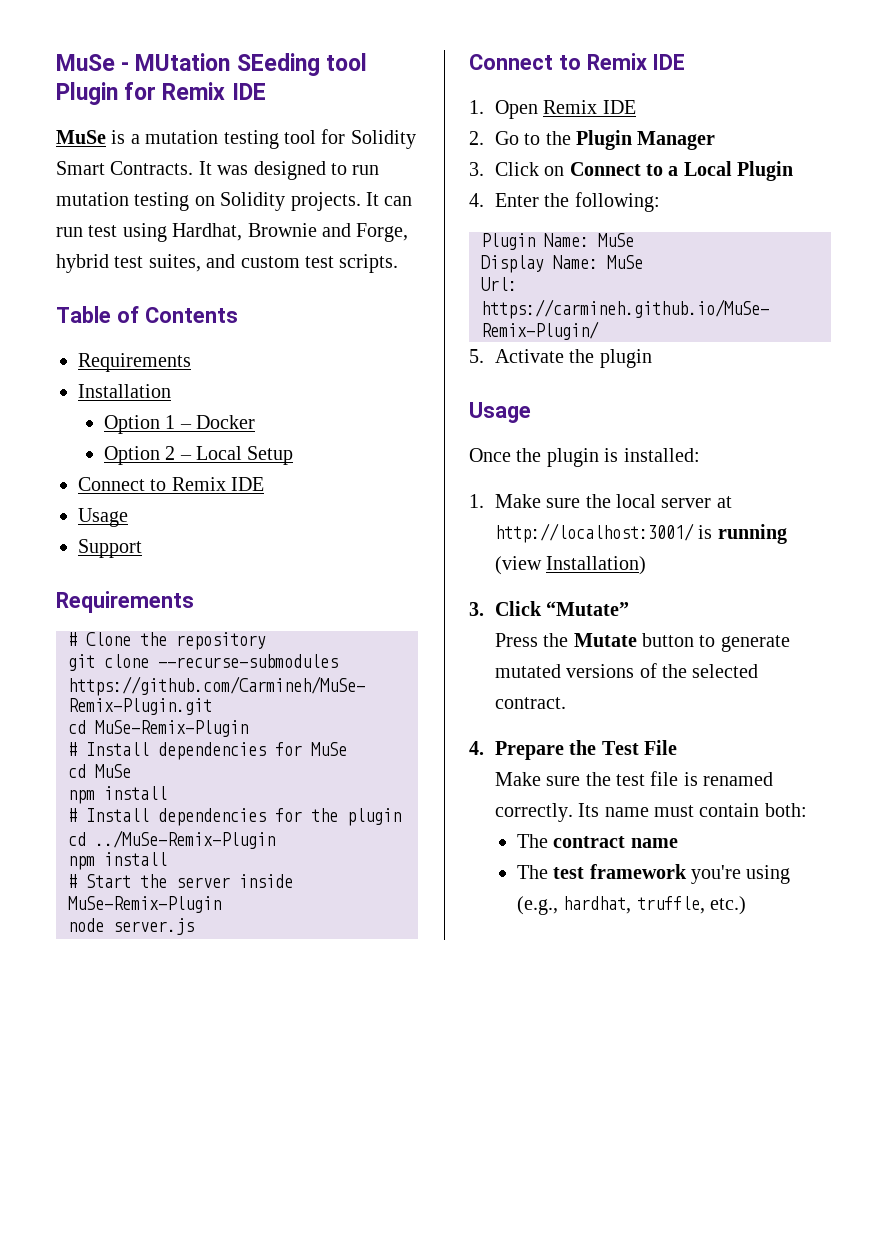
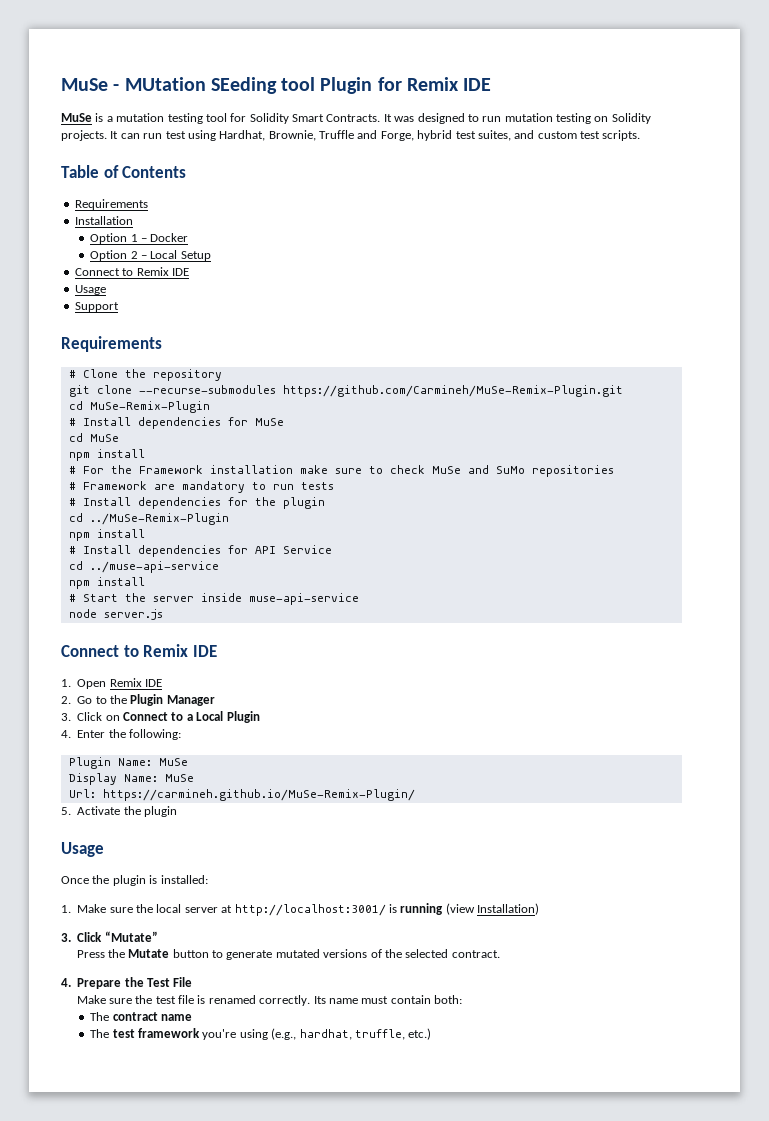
- It can run test using Hardhat, Brownie and Forge, hybrid test suites, and custom test scripts.
+ It can run test using Hardhat, Brownie, Truffle and Forge, hybrid test suites, and custom test scripts.
+ # For the Framework installation make sure to check MuSe and SuMo repositories
+ # Framework are mandatory to run tests
+ # Install dependencies for API Service
+ cd ../muse-api-service
+ npm install
- # Start the server inside MuSe-Remix-Plugin
+ # Start the server inside muse-api-service

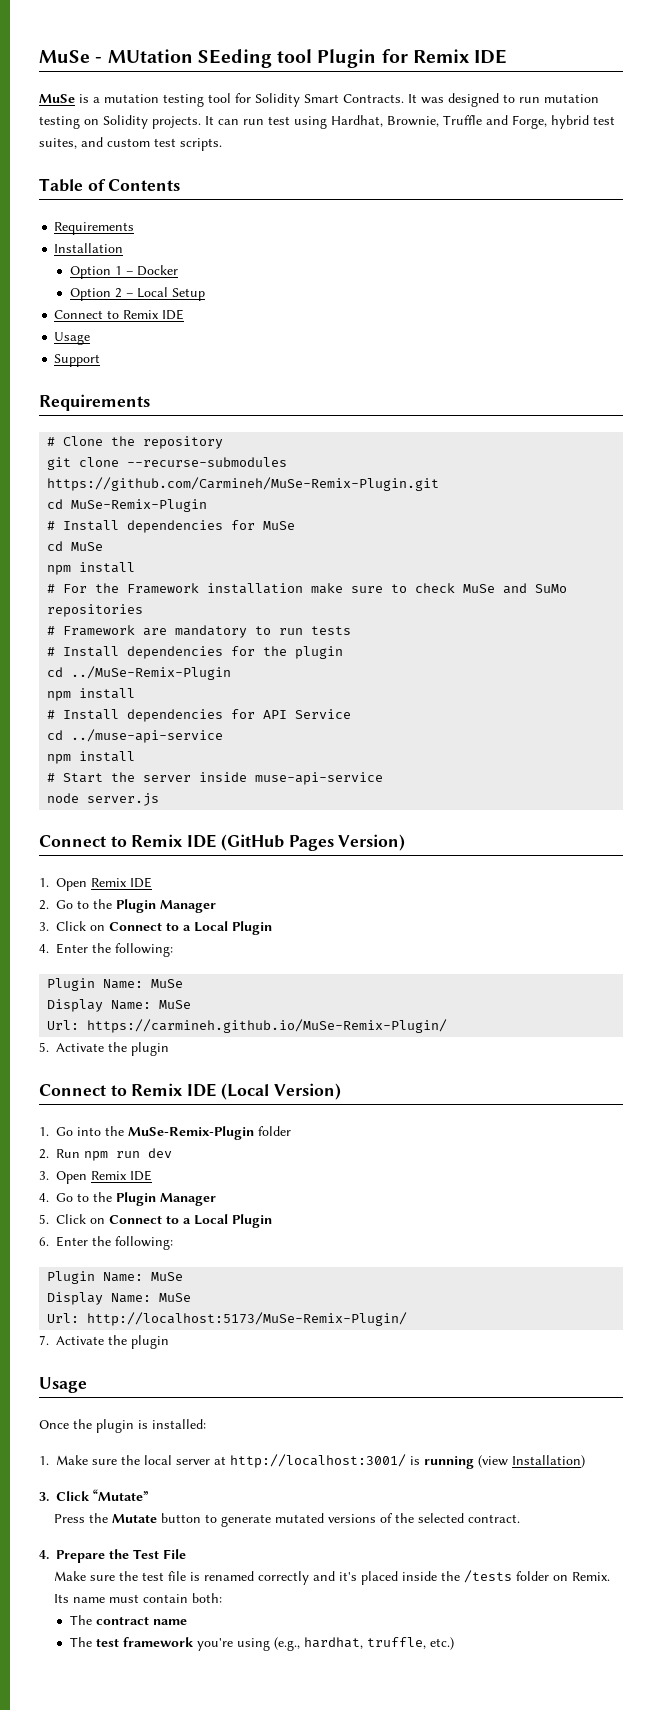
  node server.js
- Connect to Remix IDE
+ Connect to Remix IDE (GitHub Pages Version)
+ Connect to Remix IDE (Local Version)
+ 1. Go into the MuSe-Remix-Plugin folder
+ 2. Run npm run dev
+ 3. Open Remix IDE
+ 4. Go to the Plugin Manager
+ 5. Click on Connect to a Local Plugin
+ 6. Enter the following:
+ Plugin Name: MuSe
+ Display Name: MuSe
+ Url: http://localhost:5173/MuSe-Remix-Plugin/
+ 7. Activate the plugin
- Make sure the test file is renamed correctly.
+ Make sure the test file is renamed correctly and it's placed inside the /tests folder on Remix.

